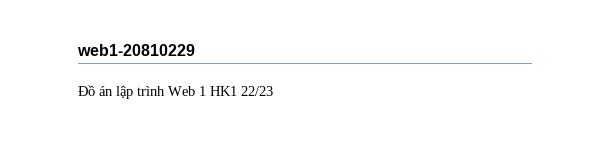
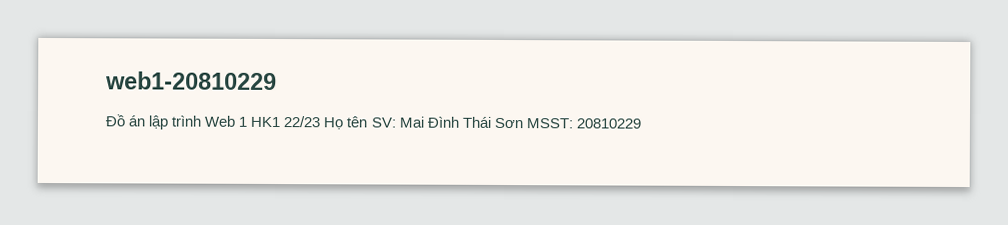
- Đồ án lập trình Web 1 HK1 22/23
+ Đồ án lập trình Web 1 HK1 22/23 Họ tên SV: Mai Đình Thái Sơn MSST: 20810229

